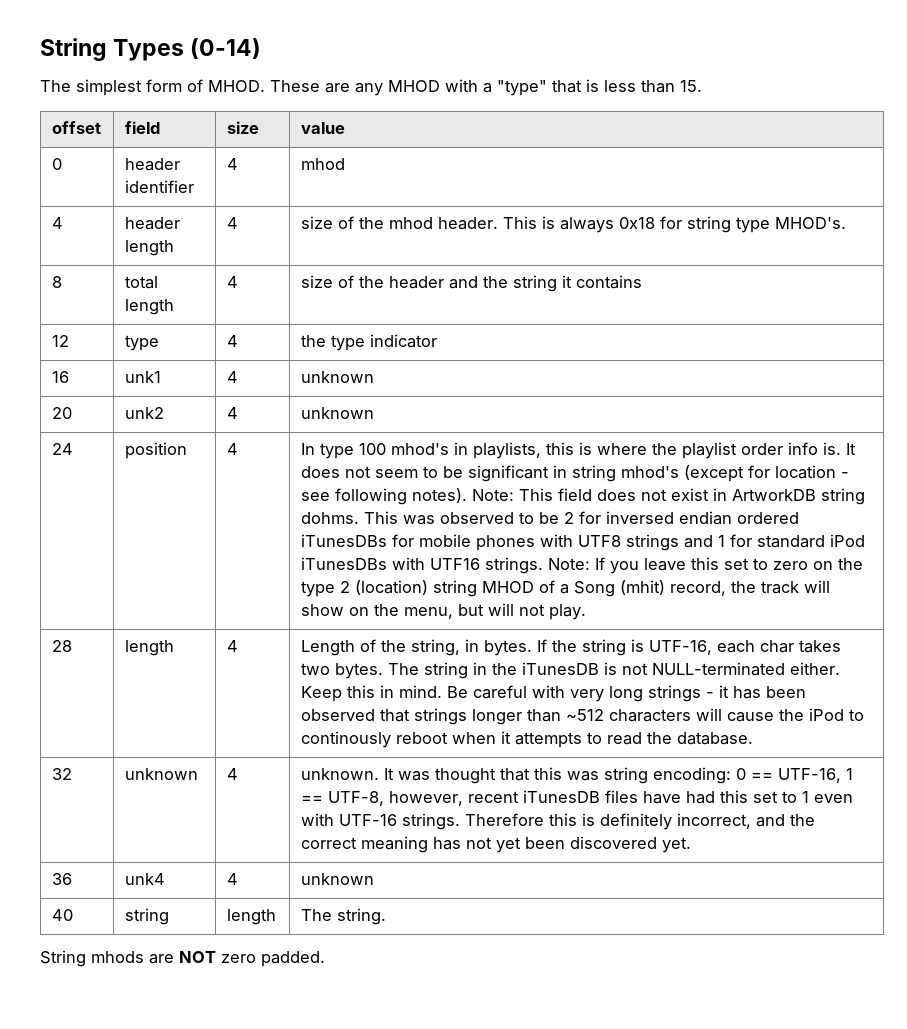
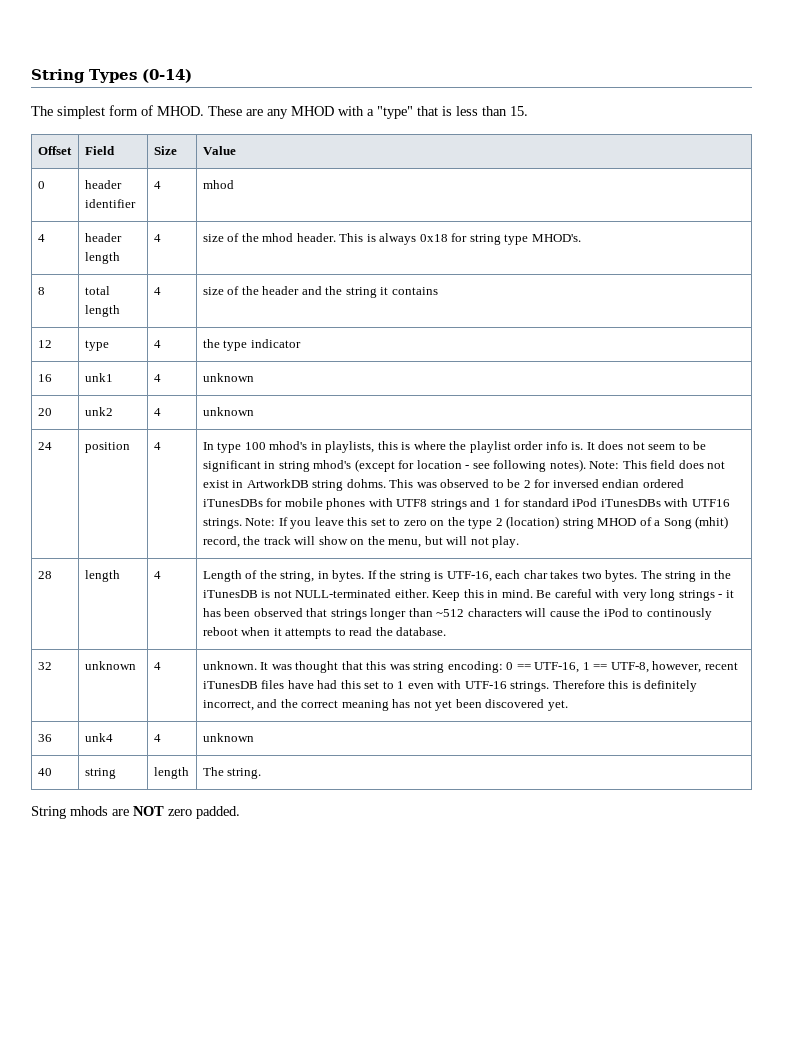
- offset | field | size | value
+ Offset | Field | Size | Value

